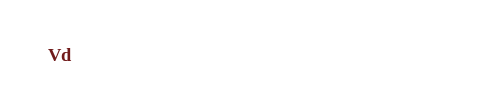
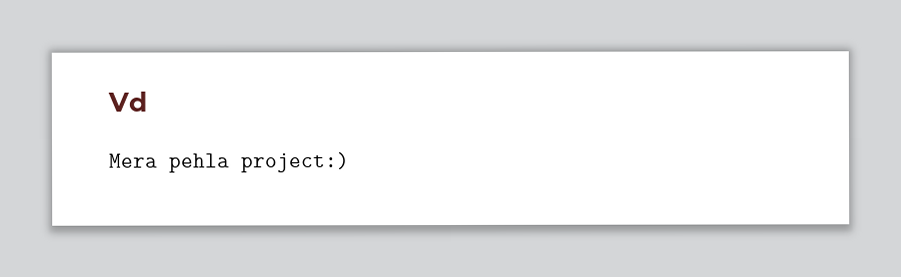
+ Mera pehla project:)

